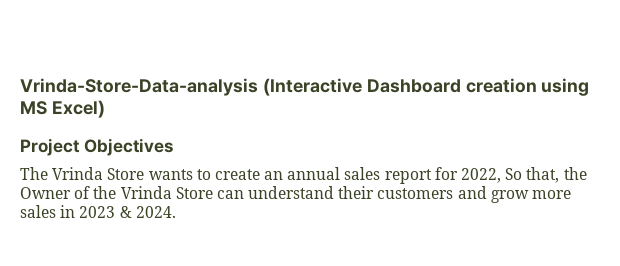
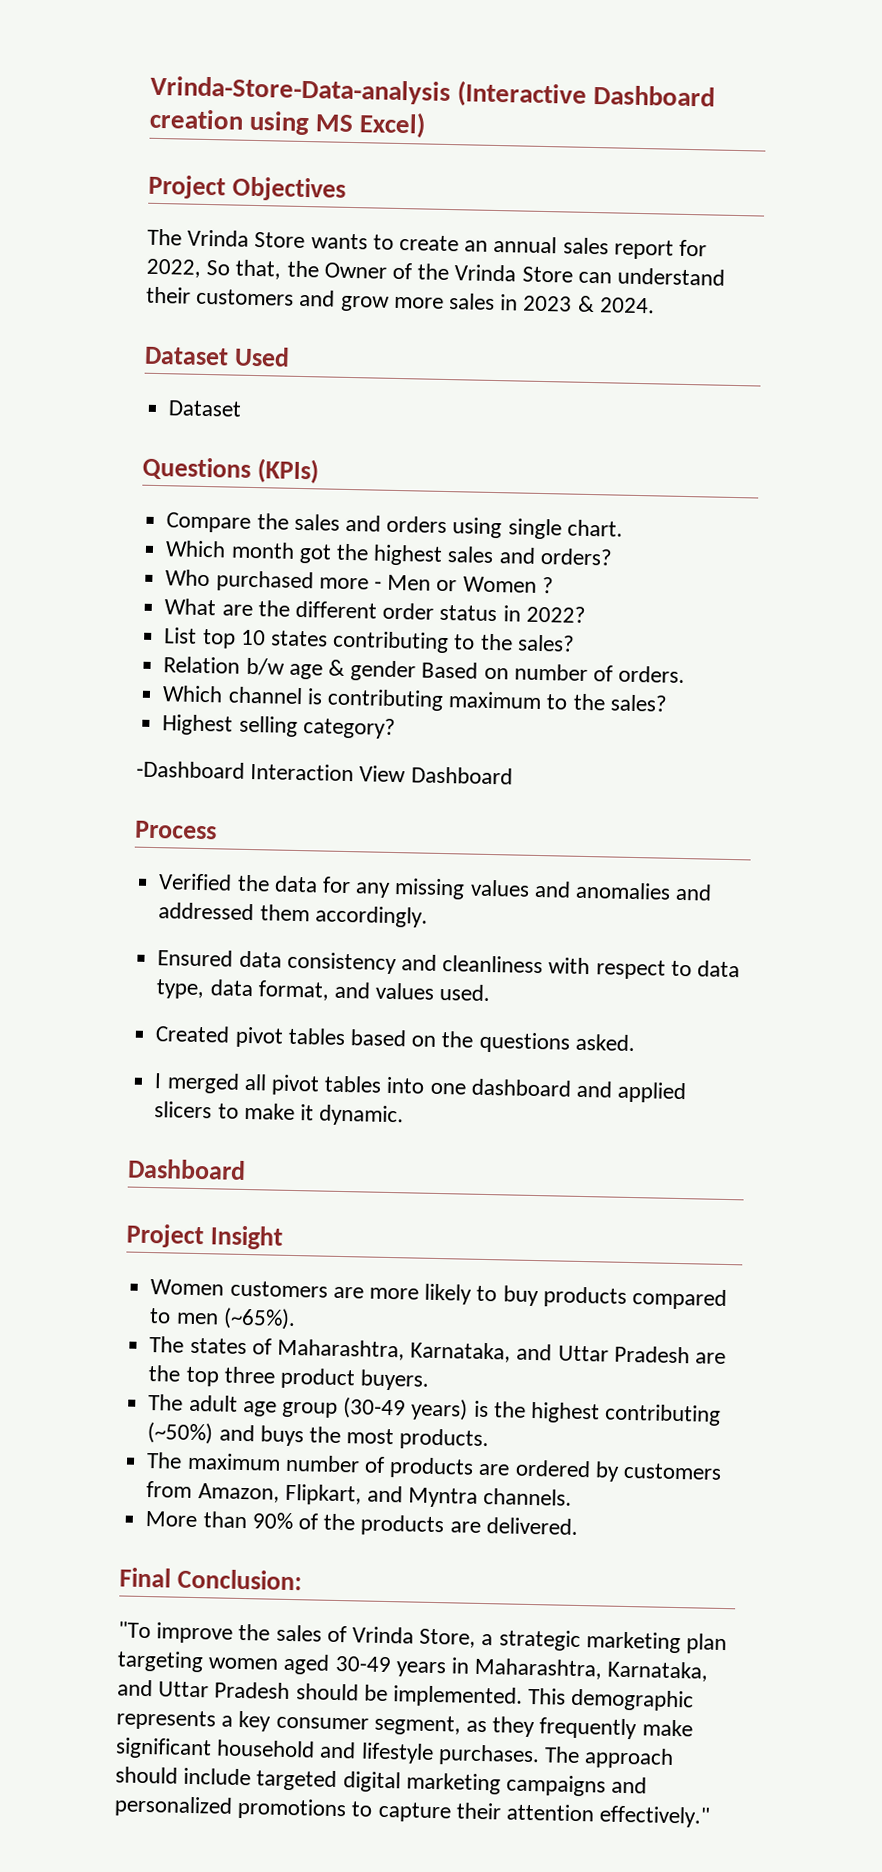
+ Dataset Used
+ Dataset
+ Questions (KPIs)
+ Compare the sales and orders using single chart.
+ Which month got the highest sales and orders?
+ Who purchased more - Men or Women ?
+ What are the different order status in 2022?
+ List top 10 states contributing to the sales?
+ Relation b/w age & gender Based on number of orders.
+ Which channel is contributing maximum to the sales?
+ Highest selling category?
+ -Dashboard Interaction View Dashboard
+ Process
+ Verified the data for any missing values and anomalies and addressed them accordingly.
+ Ensured data consistency and cleanliness with respect to data type, data format, and values used.
+ Created pivot tables based on the questions asked.
+ I merged all pivot tables into one dashboard and applied slicers to make it dynamic.
+ Dashboard
+ Project Insight
+ Women customers are more likely to buy products compared to men (~65%).
+ The states of Maharashtra, Karnataka, and Uttar Pradesh are the top three product buyers.
+ The adult age group (30-49 years) is the highest contributing (~50%) and buys the most products.
+ The maximum number of products are ordered by customers from Amazon, Flipkart, and Myntra channels.
+ More than 90% of the products are delivered.
+ Final Conclusion:
+ "To improve the sales of Vrinda Store, a strategic marketing plan targeting women aged 30-49 years in Maharashtra, Karnataka, and Uttar Pradesh should be implemented. This demographic represents a key consumer segment, as they frequently make significant household and lifestyle purchases. The approach should include targeted digital marketing campaigns and personalized promotions to capture their attention effectively."

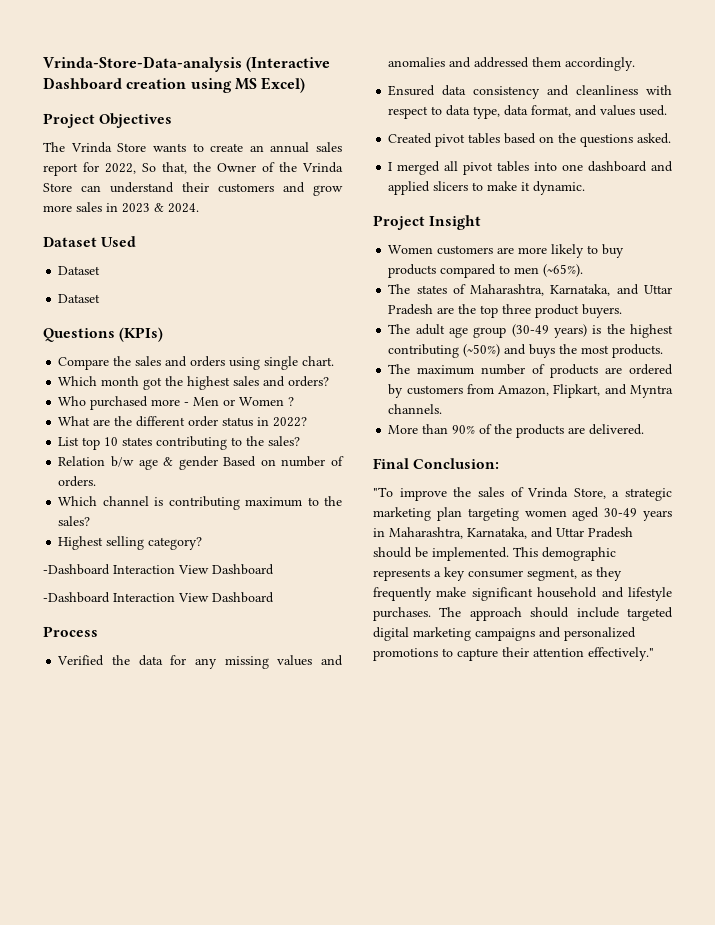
  Dataset Used
+ Dataset
  Highest selling category?
+ -Dashboard Interaction View Dashboard
  I merged all pivot tables into one dashboard and applied slicers to make it dynamic.
- Dashboard

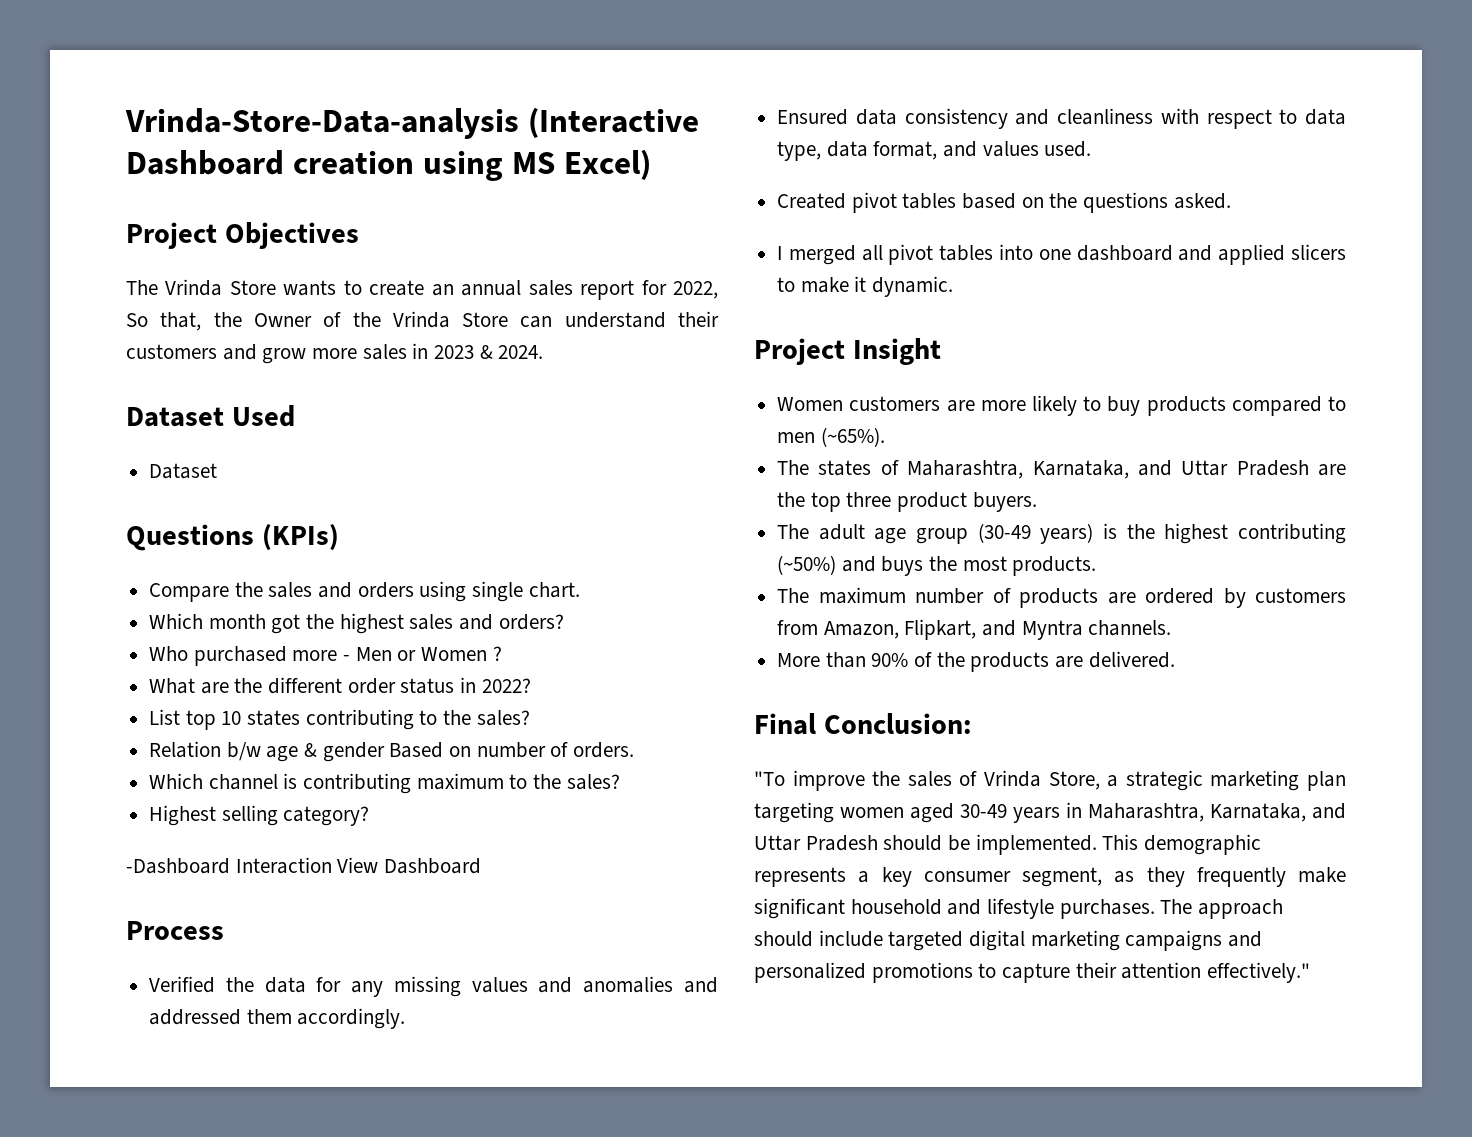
  Dataset Used
- Dataset
  Highest selling category?
- -Dashboard Interaction View Dashboard

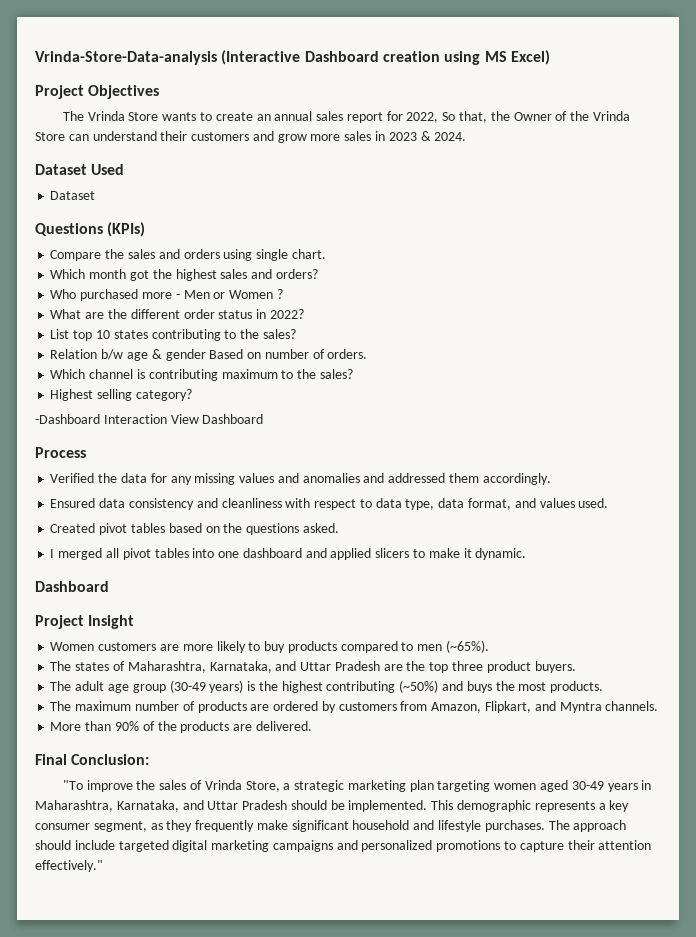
  I merged all pivot tables into one dashboard and applied slicers to make it dynamic.
+ Dashboard

